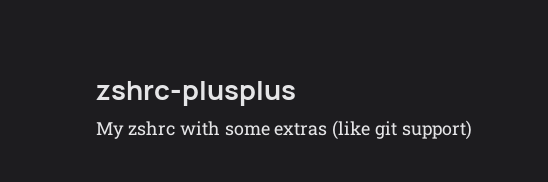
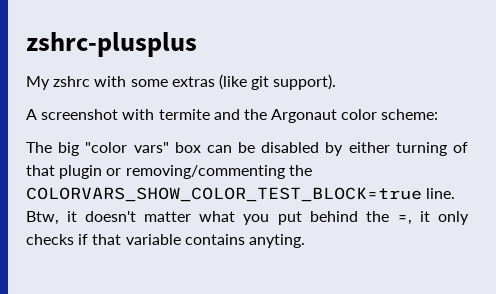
- My zshrc with some extras (like git support)
+ My zshrc with some extras (like git support).
+ A screenshot with termite and the Argonaut color scheme:
+ The big "color vars" box can be disabled by either turning of that plugin or removing/commenting the COLORVARS_SHOW_COLOR_TEST_BLOCK=true line. Btw, it doesn't matter what you put behind the =, it only checks if that variable contains anyting.

